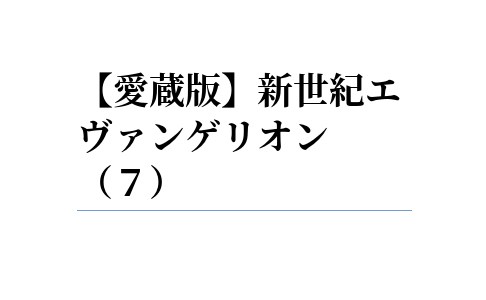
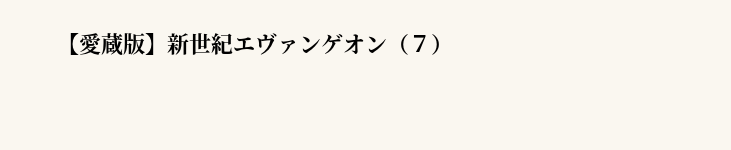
- 【愛蔵版】新世紀エヴァンゲリオン（７）
+ 【愛蔵版】新世紀エヴァンゲオン（７）

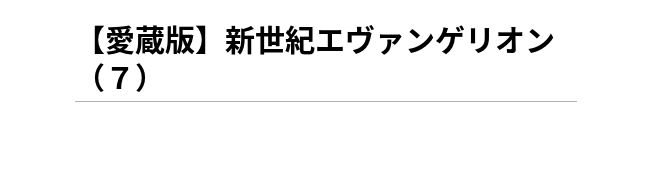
- 【愛蔵版】新世紀エヴァンゲオン（７）
+ 【愛蔵版】新世紀エヴァンゲリオン（７）

